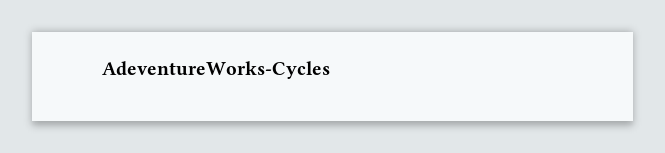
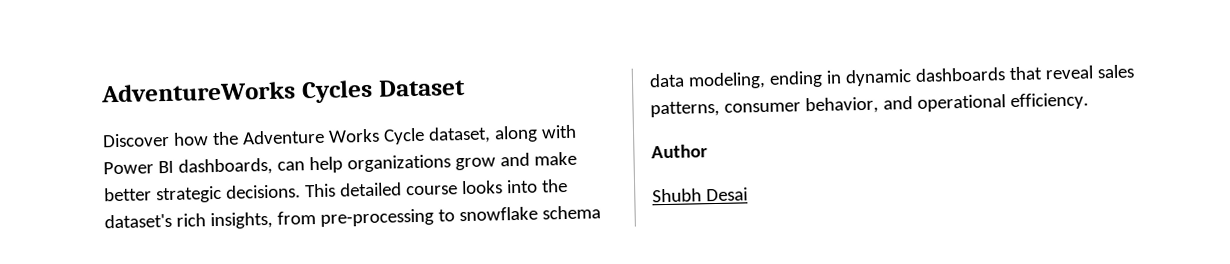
- AdeventureWorks-Cycles
+ AdventureWorks Cycles Dataset
+ Discover how the Adventure Works Cycle dataset, along with Power BI dashboards, can help organizations grow and make better strategic decisions. This detailed course looks into the dataset's rich insights, from pre-processing to snowflake schema data modeling, ending in dynamic dashboards that reveal sales patterns, consumer behavior, and operational efficiency.
+ Author
+ Shubh Desai

